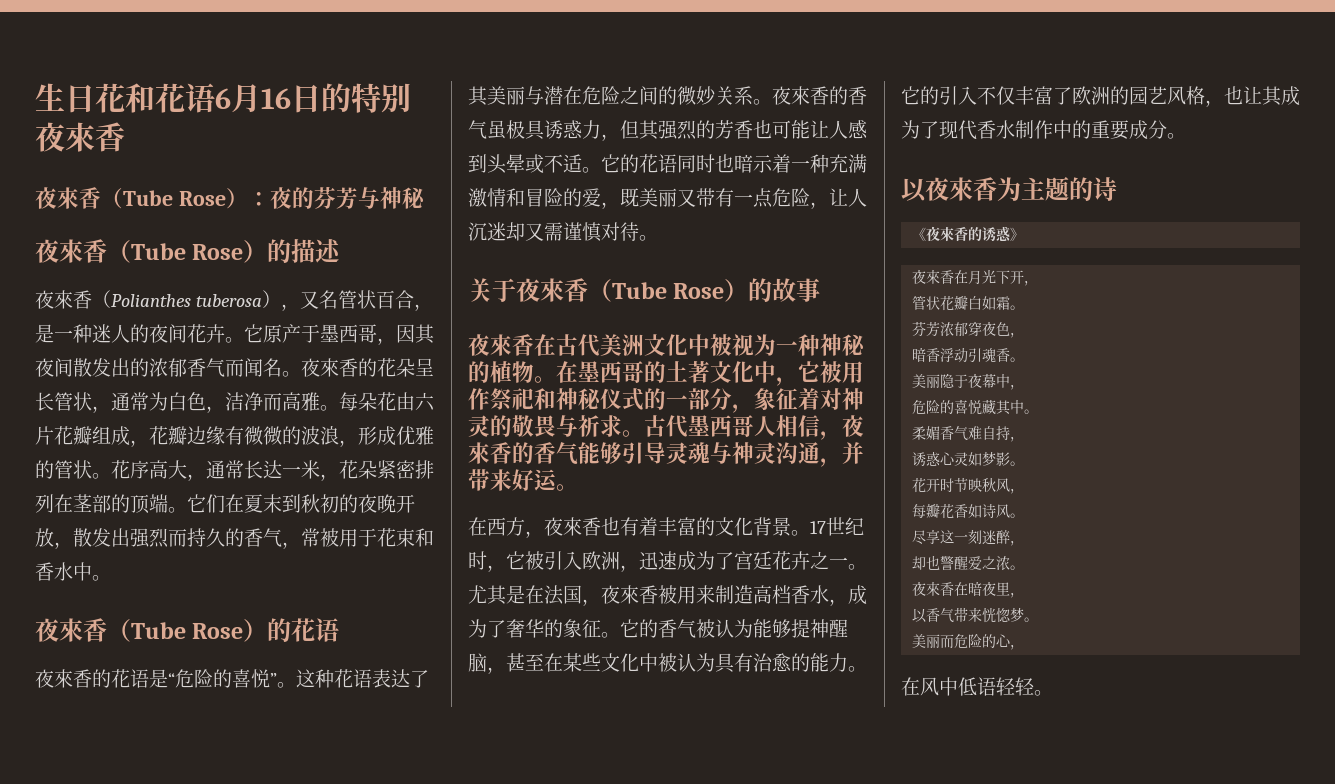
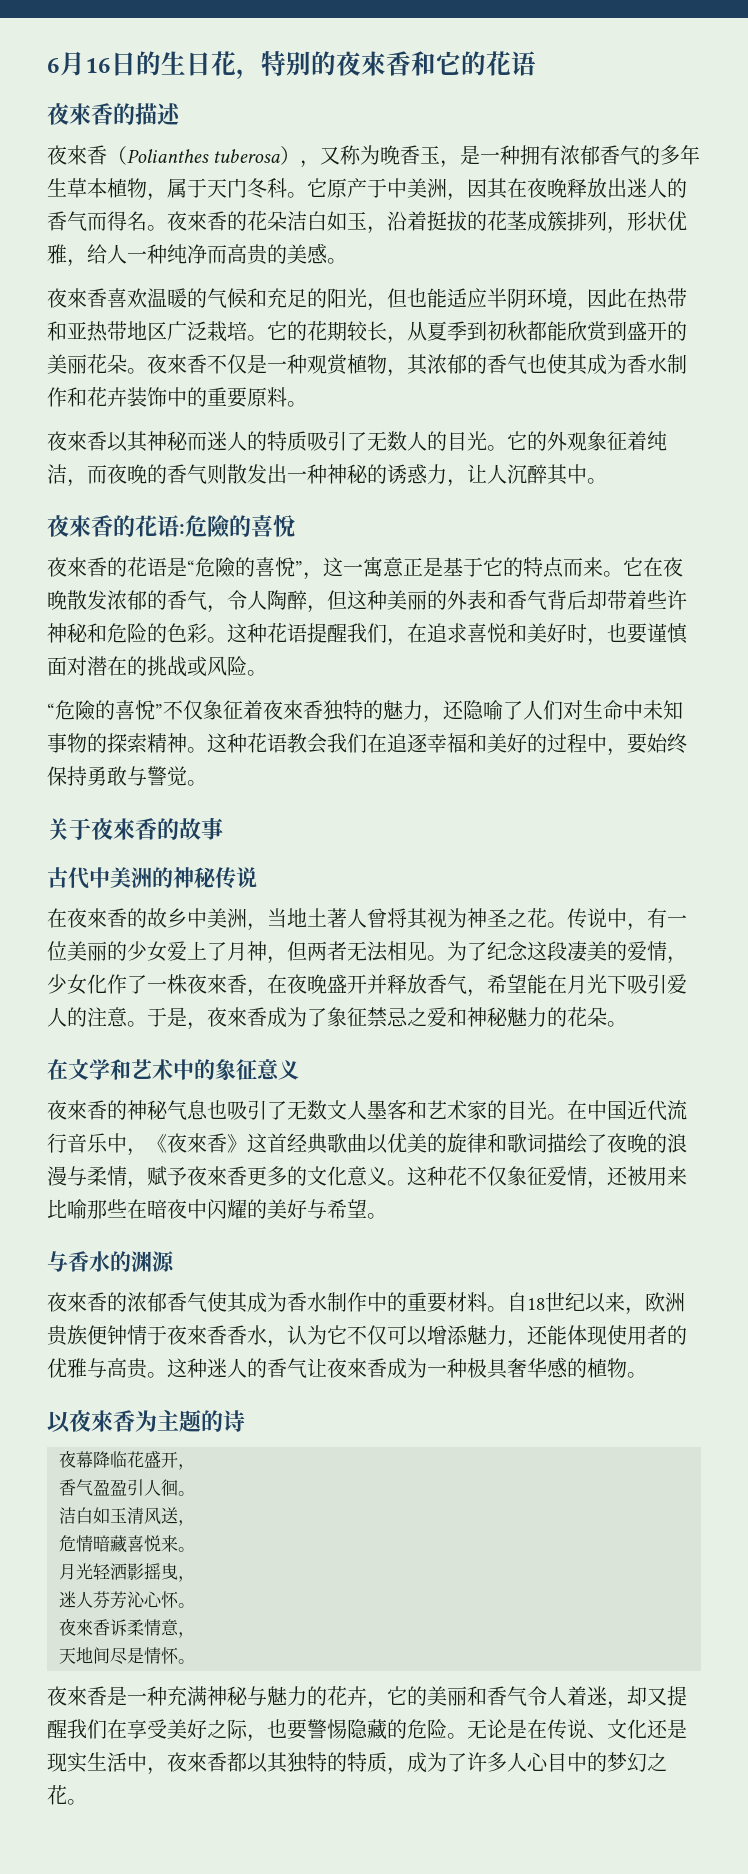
- 生日花和花语6月16日的特别夜來香
- 夜來香（Tube Rose）：夜的芬芳与神秘
- 夜來香（Tube Rose）的描述
+ 6月16日的生日花，特别的夜來香和它的花语
+ 夜來香的描述
- 夜來香（Polianthes tuberosa），又名管状百合，是一种迷人的夜间花卉。它原产于墨西哥，因其夜间散发出的浓郁香气而闻名。夜來香的花朵呈长管状，通常为白色，洁净而高雅。每朵花由六片花瓣组成，花瓣边缘有微微的波浪，形成优雅的管状。花序高大，通常长达一米，花朵紧密排列在茎部的顶端。它们在夏末到秋初的夜晚开放，散发出强烈而持久的香气，常被用于花束和香水中。
+ 夜來香（Polianthes tuberosa），又称为晚香玉，是一种拥有浓郁香气的多年生草本植物，属于天门冬科。它原产于中美洲，因其在夜晚释放出迷人的香气而得名。夜來香的花朵洁白如玉，沿着挺拔的花茎成簇排列，形状优雅，给人一种纯净而高贵的美感。
+ 夜來香喜欢温暖的气候和充足的阳光，但也能适应半阴环境，因此在热带和亚热带地区广泛栽培。它的花期较长，从夏季到初秋都能欣赏到盛开的美丽花朵。夜來香不仅是一种观赏植物，其浓郁的香气也使其成为香水制作和花卉装饰中的重要原料。
+ 夜來香以其神秘而迷人的特质吸引了无数人的目光。它的外观象征着纯洁，而夜晚的香气则散发出一种神秘的诱惑力，让人沉醉其中。
- 夜來香（Tube Rose）的花语
+ 夜來香的花语:危險的喜悅
- 夜來香的花语是“危险的喜悦”。这种花语表达了其美丽与潜在危险之间的微妙关系。夜來香的香气虽极具诱惑力，但其强烈的芳香也可能让人感到头晕或不适。它的花语同时也暗示着一种充满激情和冒险的爱，既美丽又带有一点危险，让人沉迷却又需谨慎对待。
+ 夜來香的花语是“危險的喜悅”，这一寓意正是基于它的特点而来。它在夜晚散发浓郁的香气，令人陶醉，但这种美丽的外表和香气背后却带着些许神秘和危险的色彩。这种花语提醒我们，在追求喜悦和美好时，也要谨慎面对潜在的挑战或风险。
+ “危險的喜悅”不仅象征着夜來香独特的魅力，还隐喻了人们对生命中未知事物的探索精神。这种花语教会我们在追逐幸福和美好的过程中，要始终保持勇敢与警觉。
- 关于夜來香（Tube Rose）的故事
+ 关于夜來香的故事
- 夜來香在古代美洲文化中被视为一种神秘的植物。在墨西哥的土著文化中，它被用作祭祀和神秘仪式的一部分，象征着对神灵的敬畏与祈求。古代墨西哥人相信，夜來香的香气能够引导灵魂与神灵沟通，并带来好运。
- 在西方，夜來香也有着丰富的文化背景。17世纪时，它被引入欧洲，迅速成为了宫廷花卉之一。尤其是在法国，夜來香被用来制造高档香水，成为了奢华的象征。它的香气被认为能够提神醒脑，甚至在某些文化中被认为具有治愈的能力。它的引入不仅丰富了欧洲的园艺风格，也让其成为了现代香水制作中的重要成分。
+ 古代中美洲的神秘传说
+ 在夜來香的故乡中美洲，当地土著人曾将其视为神圣之花。传说中，有一位美丽的少女爱上了月神，但两者无法相见。为了纪念这段凄美的爱情，少女化作了一株夜來香，在夜晚盛开并释放香气，希望能在月光下吸引爱人的注意。于是，夜來香成为了象征禁忌之爱和神秘魅力的花朵。
+ 在文学和艺术中的象征意义
+ 夜來香的神秘气息也吸引了无数文人墨客和艺术家的目光。在中国近代流行音乐中，《夜來香》这首经典歌曲以优美的旋律和歌词描绘了夜晚的浪漫与柔情，赋予夜來香更多的文化意义。这种花不仅象征爱情，还被用来比喻那些在暗夜中闪耀的美好与希望。
+ 与香水的渊源
+ 夜來香的浓郁香气使其成为香水制作中的重要材料。自18世纪以来，欧洲贵族便钟情于夜來香香水，认为它不仅可以增添魅力，还能体现使用者的优雅与高贵。这种迷人的香气让夜來香成为一种极具奢华感的植物。
- 《夜來香的诱惑》
- 夜來香在月光下开，
- 管状花瓣白如霜。
- 芬芳浓郁穿夜色，
- 暗香浮动引魂香。
- 美丽隐于夜幕中，
- 危险的喜悦藏其中。
- 柔媚香气难自持，
- 诱惑心灵如梦影。
- 花开时节映秋风，
- 每瓣花香如诗风。
- 尽享这一刻迷醉，
- 却也警醒爱之浓。
- 夜來香在暗夜里，
- 以香气带来恍惚梦。
- 美丽而危险的心，
- 在风中低语轻轻。
+ 夜幕降临花盛开，
+ 香气盈盈引人徊。
+ 洁白如玉清风送，
+ 危情暗藏喜悦来。
+ 月光轻洒影摇曳，
+ 迷人芬芳沁心怀。
+ 夜來香诉柔情意，
+ 天地间尽是情怀。
+ 夜來香是一种充满神秘与魅力的花卉，它的美丽和香气令人着迷，却又提醒我们在享受美好之际，也要警惕隐藏的危险。无论是在传说、文化还是现实生活中，夜來香都以其独特的特质，成为了许多人心目中的梦幻之花。

